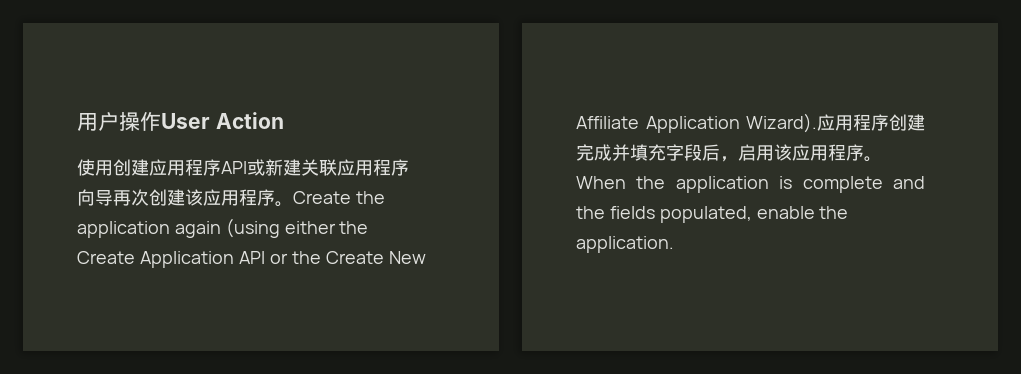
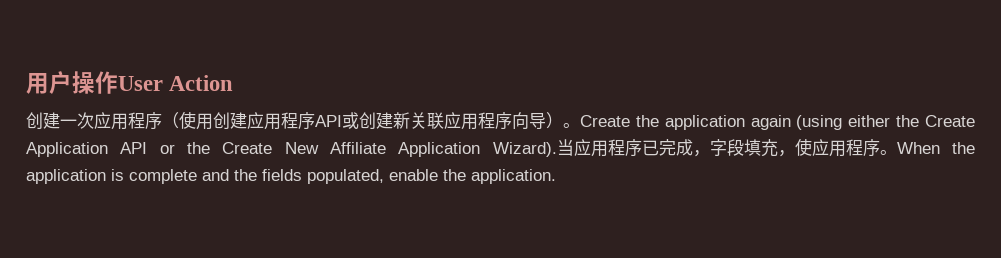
- 使用创建应用程序API或新建关联应用程序向导再次创建该应用程序。
+ 创建一次应用程序（使用创建应用程序API或创建新关联应用程序向导）。
- 应用程序创建完成并填充字段后，启用该应用程序。
+ 当应用程序已完成，字段填充，使应用程序。

